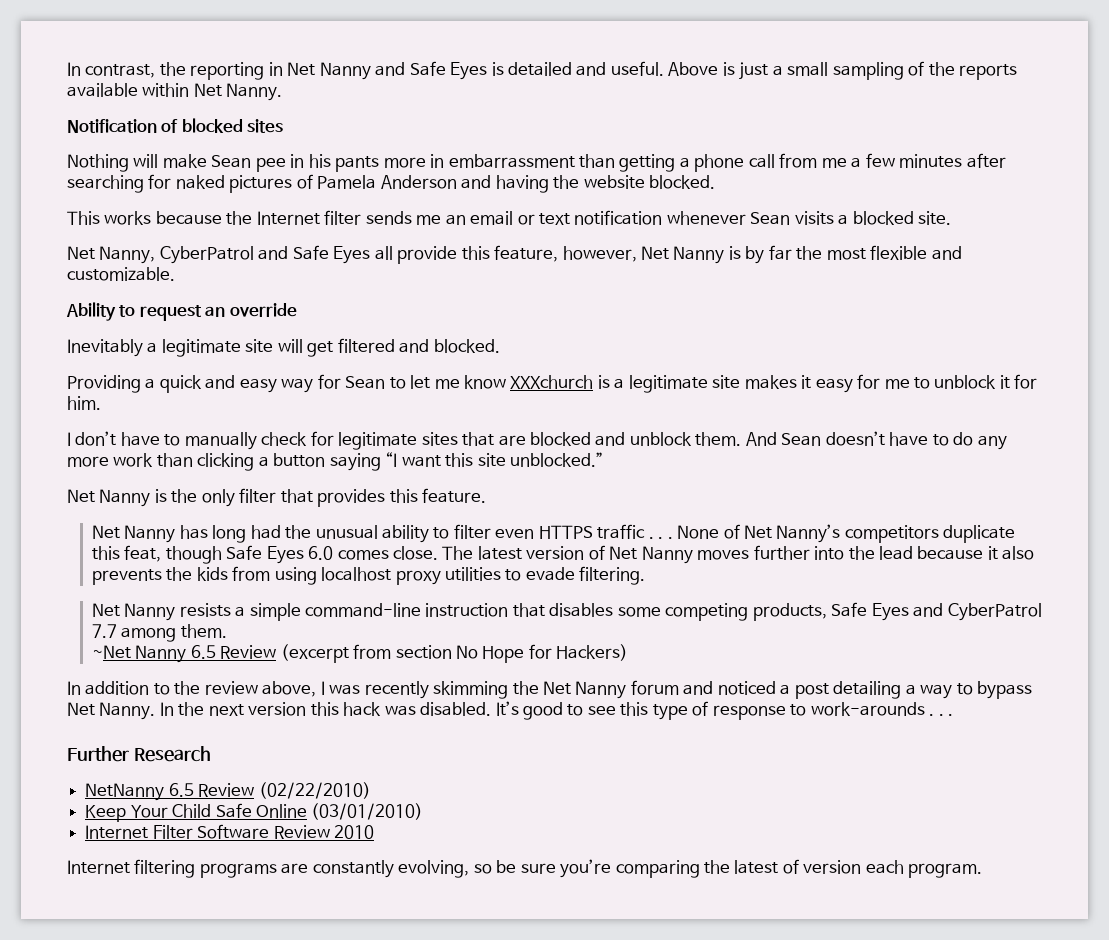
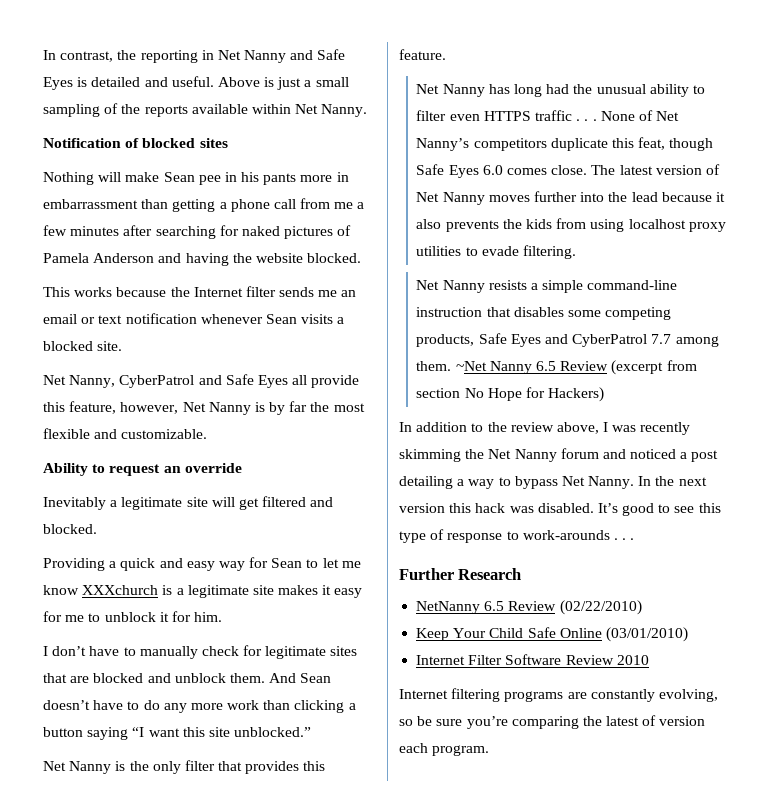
- Net Nanny resists a simple command-line instruction that disables some competing products, Safe Eyes and CyberPatrol 7.7 among them.
- ~Net Nanny 6.5 Review (excerpt from section No Hope for Hackers)
+ Net Nanny resists a simple command-line instruction that disables some competing products, Safe Eyes and CyberPatrol 7.7 among them. ~Net Nanny 6.5 Review (excerpt from section No Hope for Hackers)

